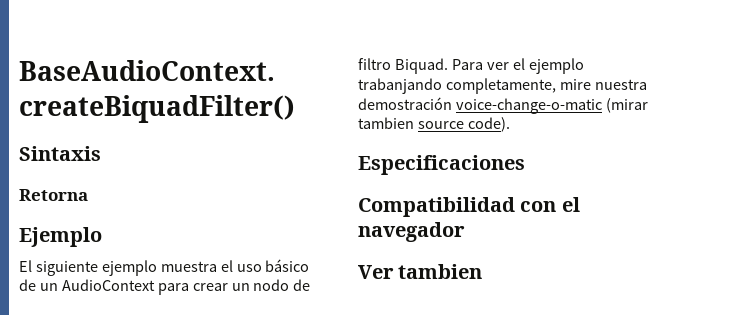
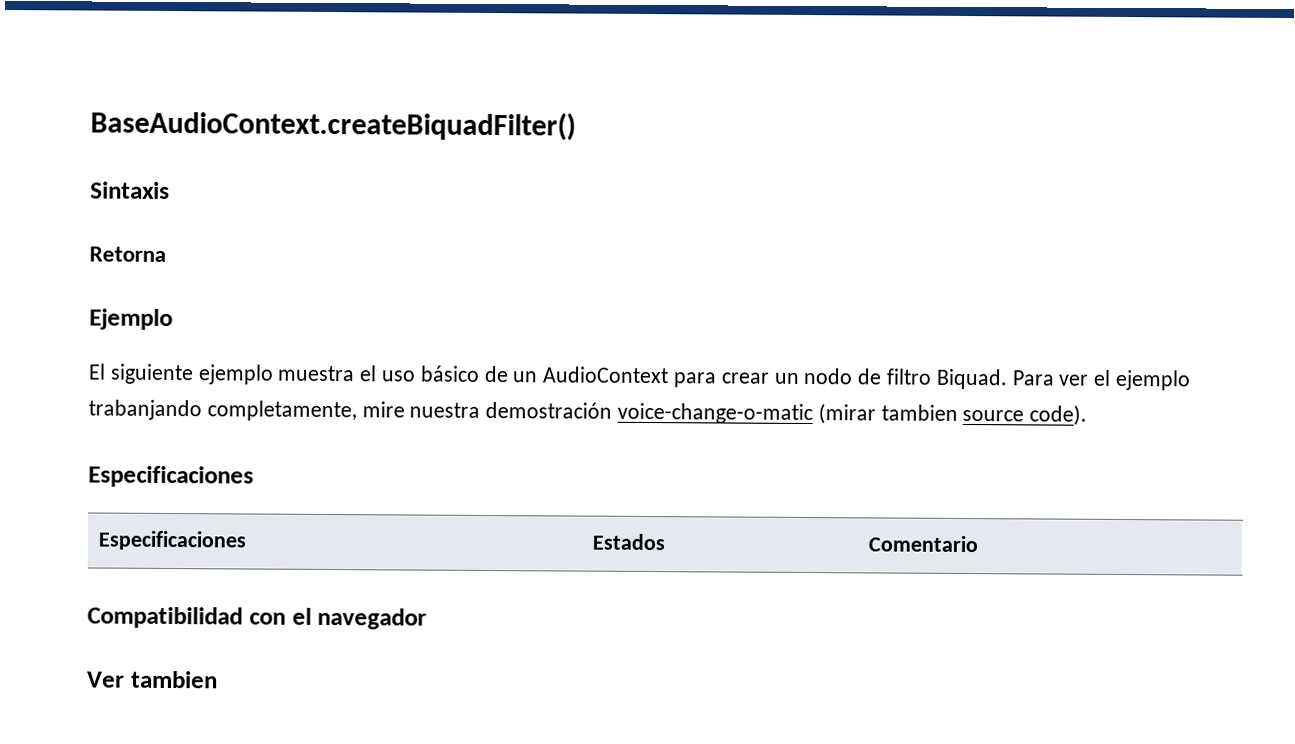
+ Especificaciones | Estados | Comentario

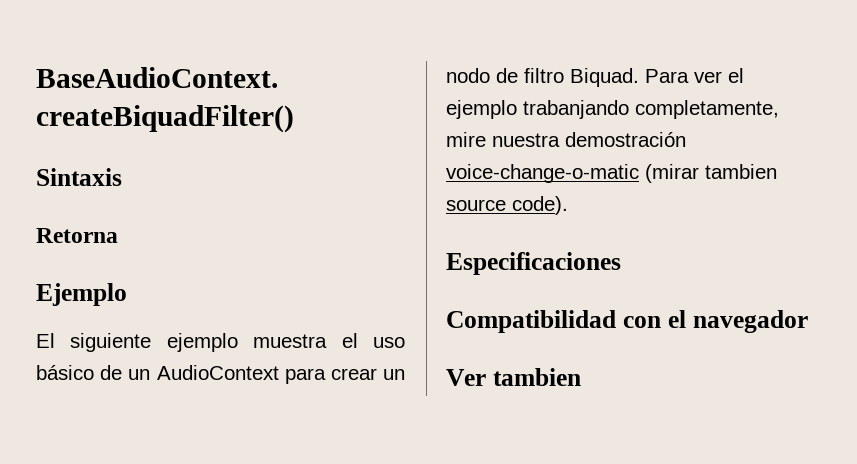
- Especificaciones | Estados | Comentario

